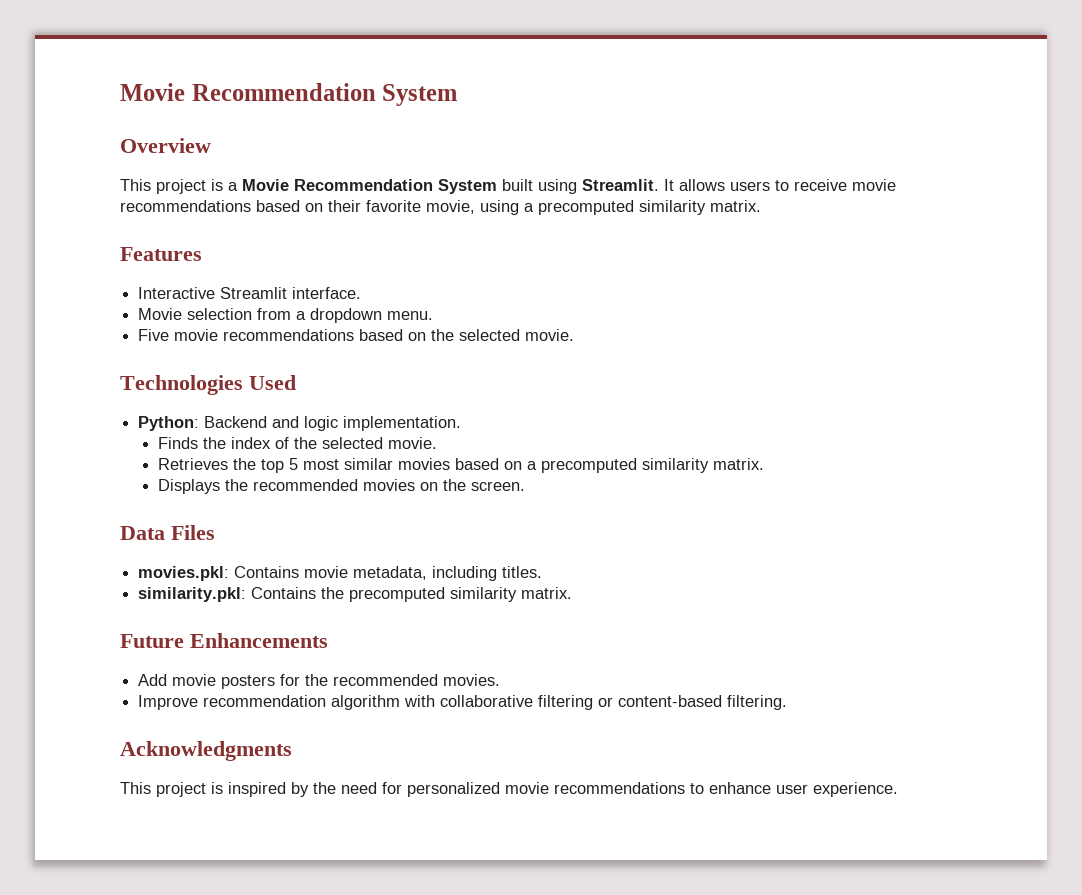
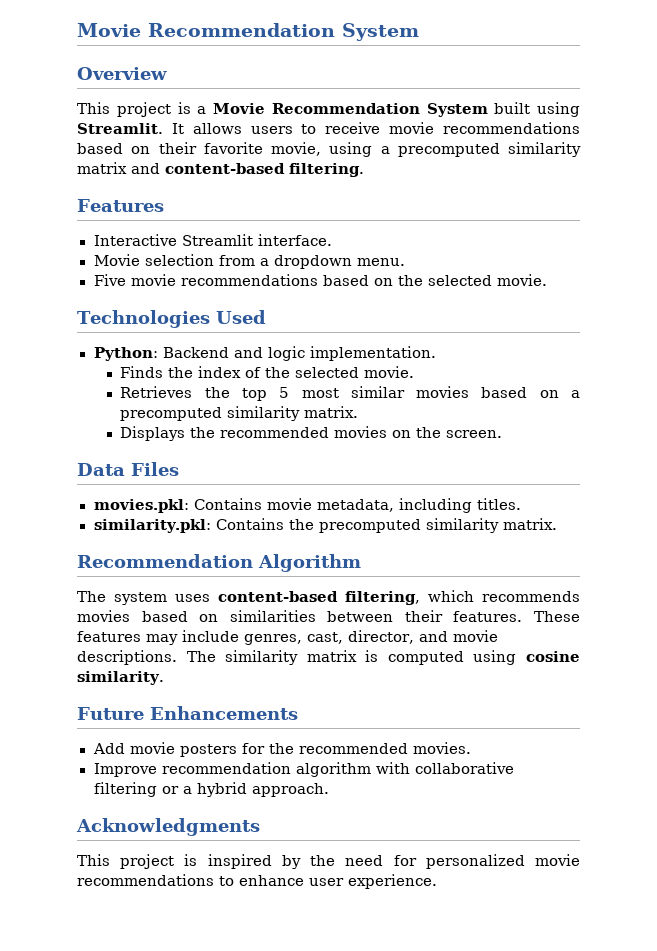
- It allows users to receive movie recommendations based on their favorite movie, using a precomputed similarity matrix.
+ It allows users to receive movie recommendations based on their favorite movie, using a precomputed similarity matrix and content-based filtering.
+ Recommendation Algorithm
+ The system uses content-based filtering, which recommends movies based on similarities between their features. These features may include genres, cast, director, and movie descriptions. The similarity matrix is computed using cosine similarity.
- Improve recommendation algorithm with collaborative filtering or content-based filtering.
+ Improve recommendation algorithm with collaborative filtering or a hybrid approach.

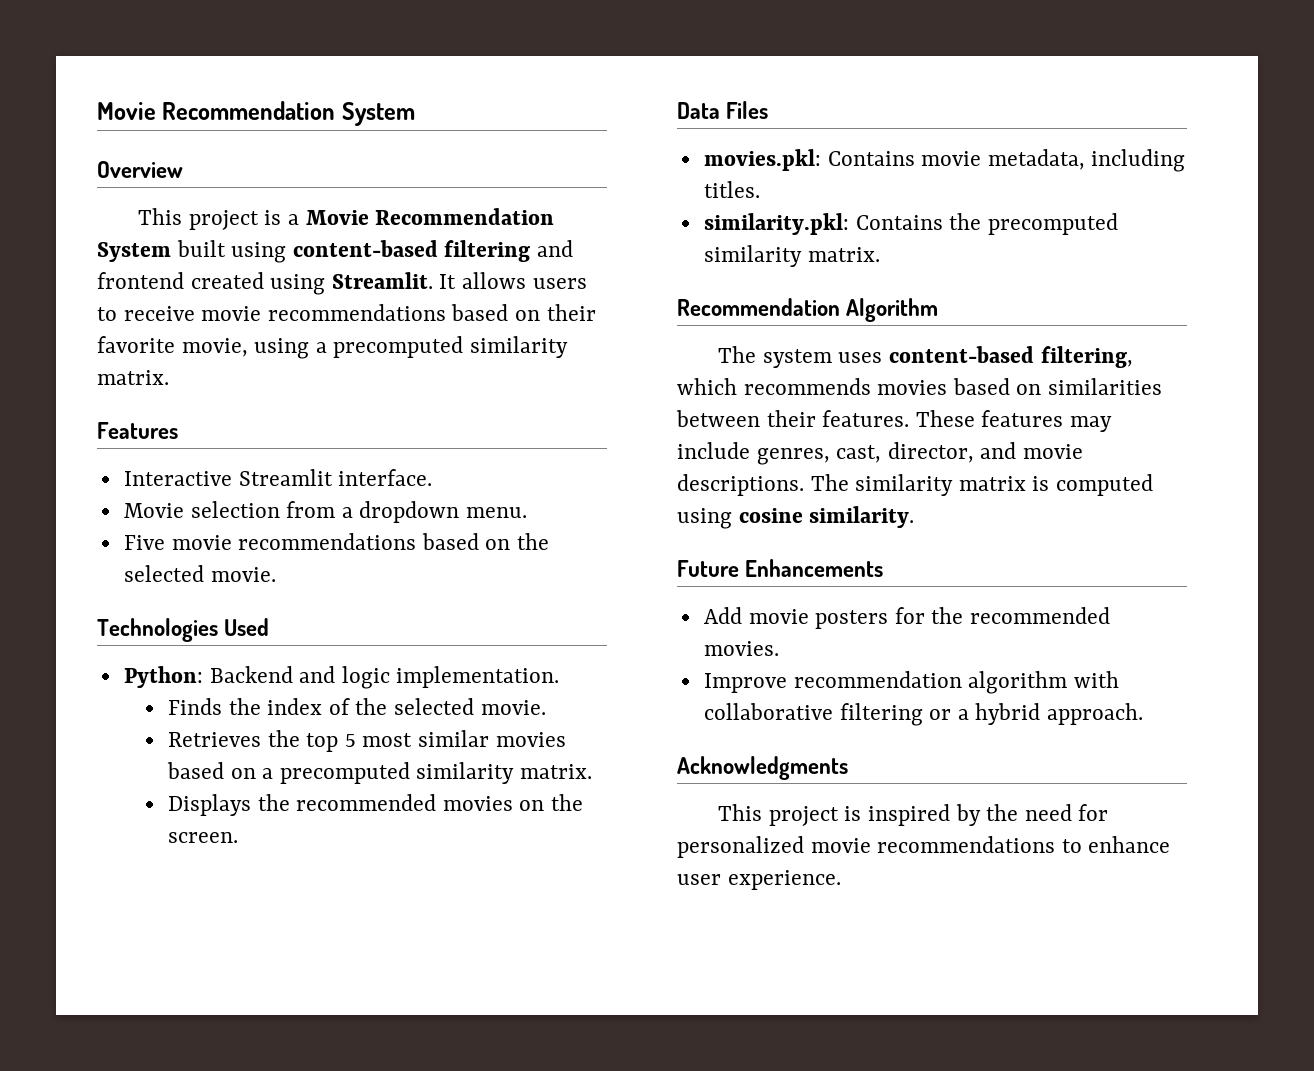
- This project is a Movie Recommendation System built using Streamlit.
+ This project is a Movie Recommendation System built using content-based filtering and frontend created using Streamlit.
- It allows users to receive movie recommendations based on their favorite movie, using a precomputed similarity matrix and content-based filtering.
+ It allows users to receive movie recommendations based on their favorite movie, using a precomputed similarity matrix.

